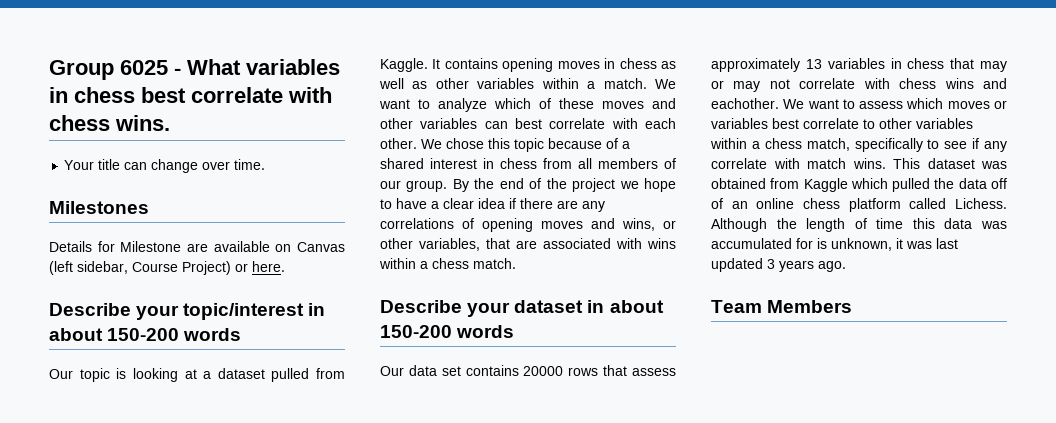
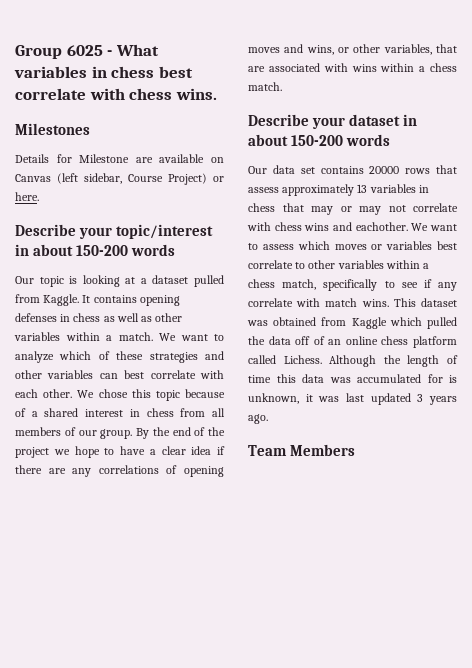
- Your title can change over time.
- It contains opening moves in chess as well as other variables within a match.
+ It contains opening defenses in chess as well as other variables within a match.
- We want to analyze which of these moves and other variables can best correlate with each other.
+ We want to analyze which of these strategies and other variables can best correlate with each other.

